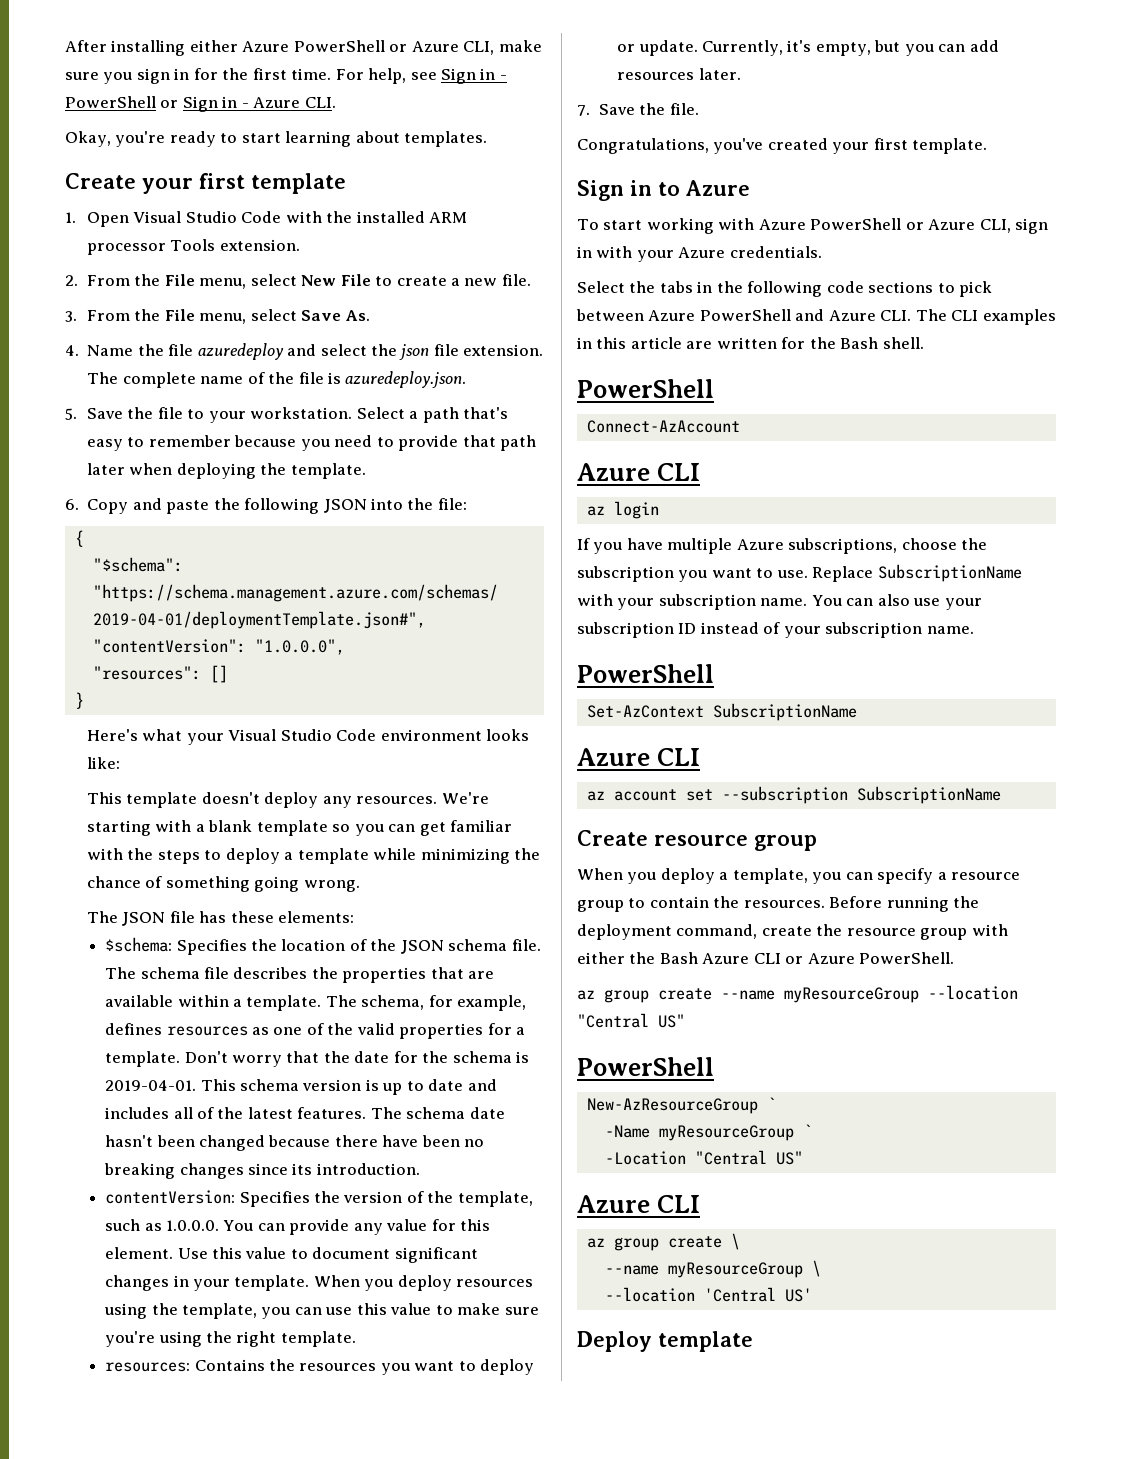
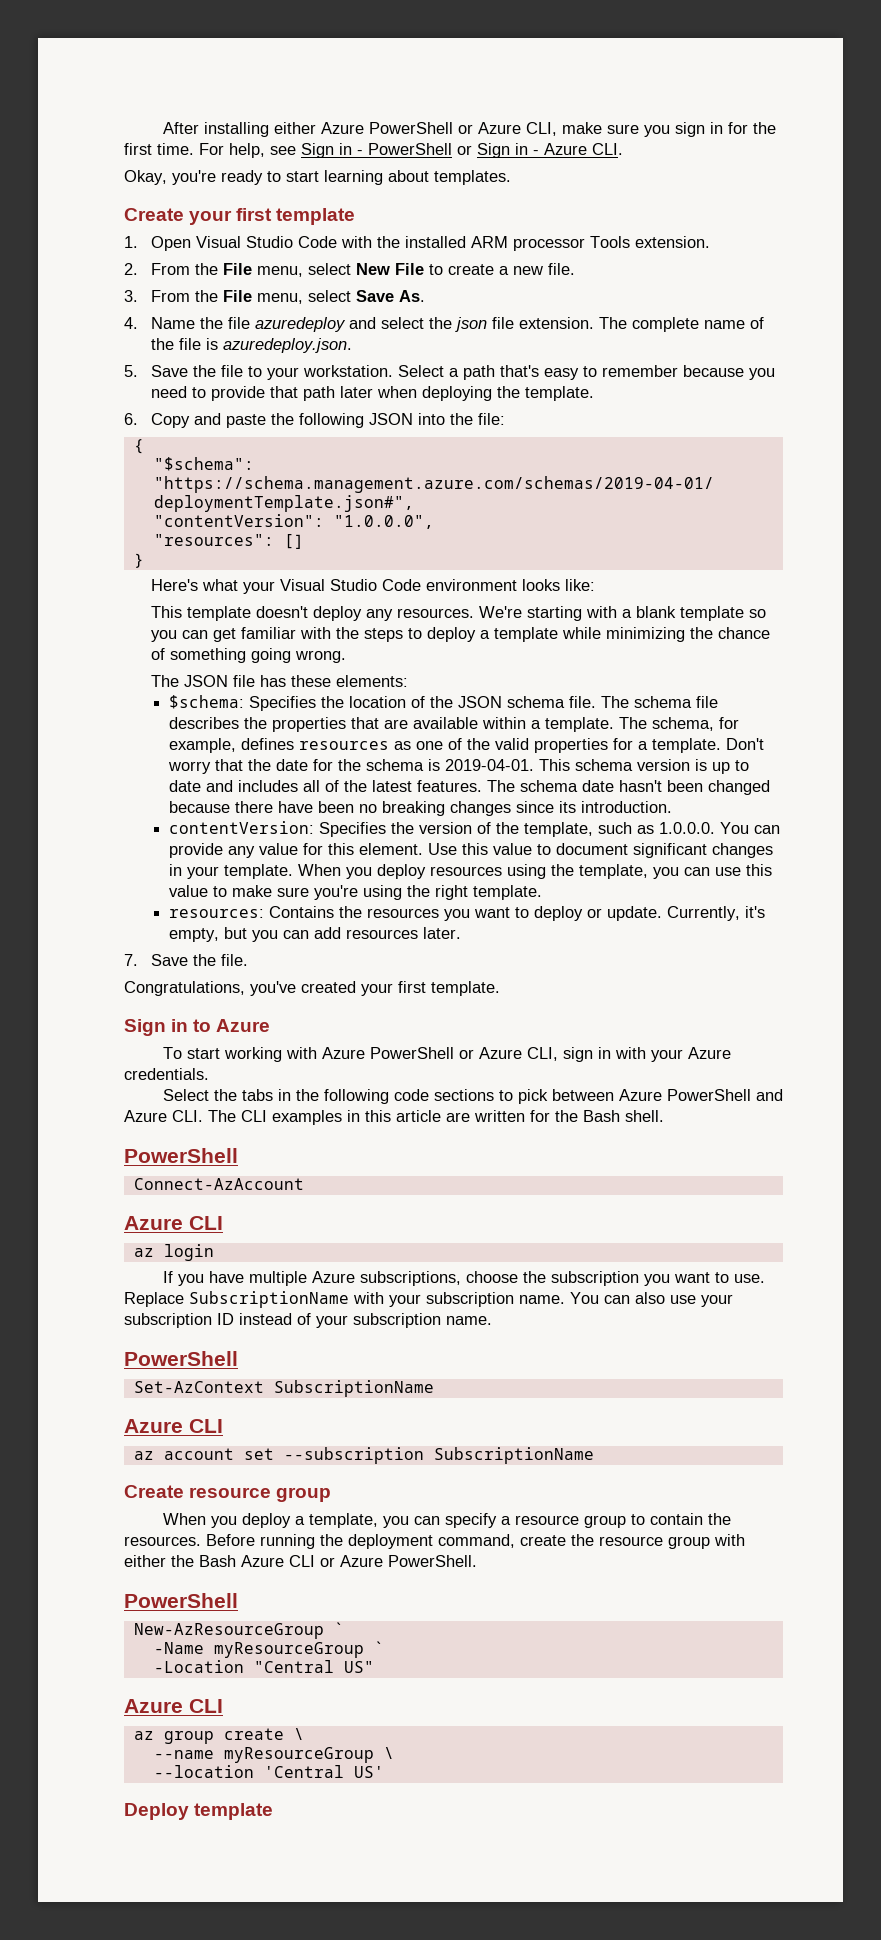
- az group create --name myResourceGroup --location "Central US"

